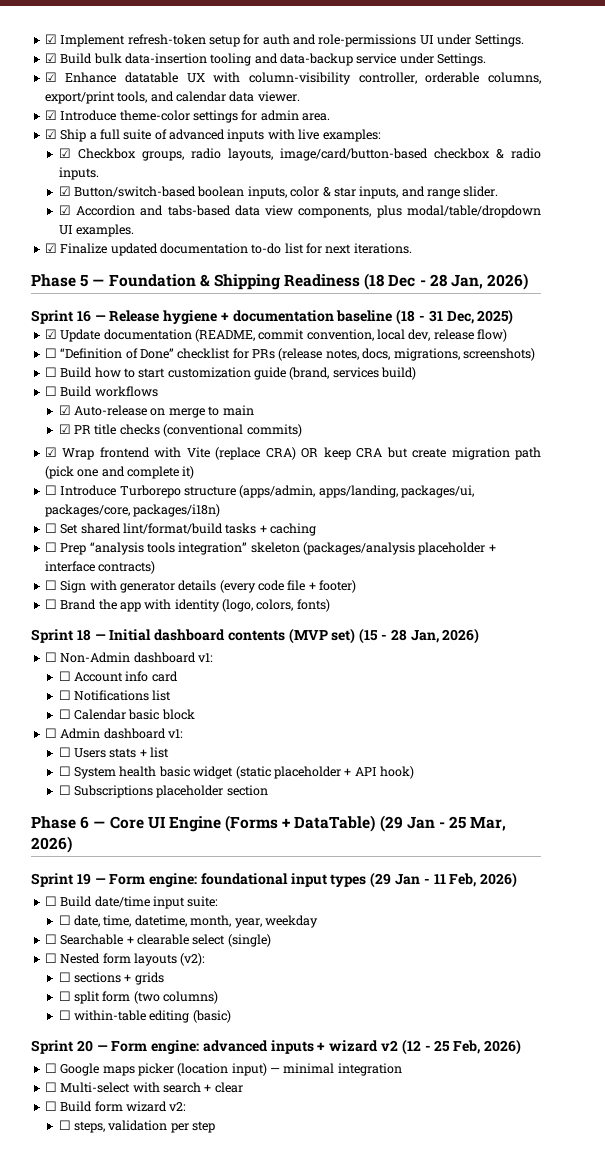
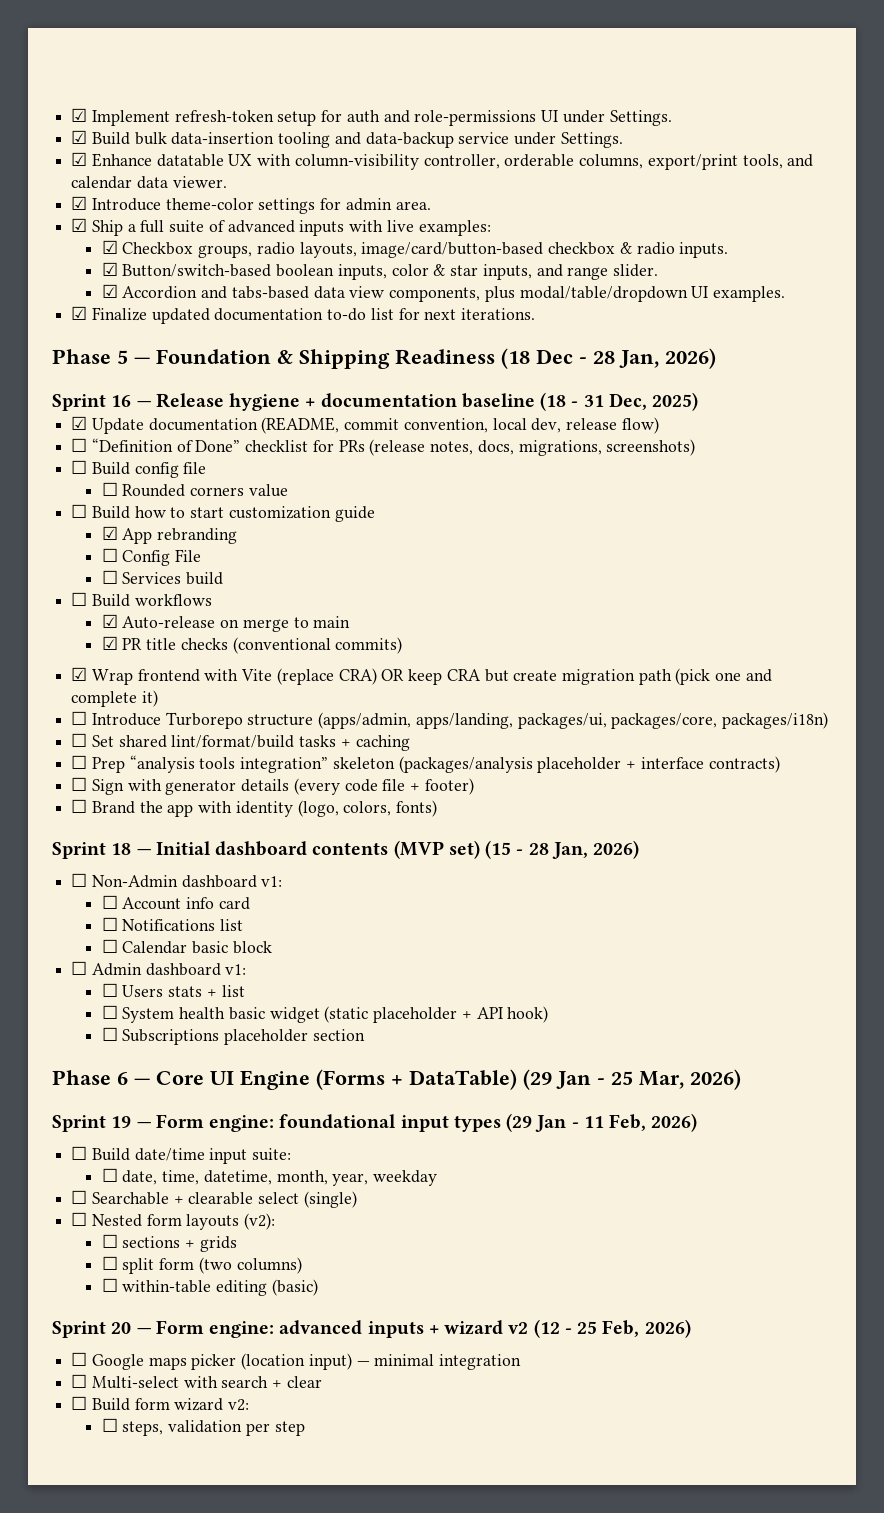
+ ☐ Build config file
+ ☐ Rounded corners value
- ☐ Build how to start customization guide (brand, services build)
+ ☐ Build how to start customization guide
+ ☑ App rebranding
+ ☐ Config File
+ ☐ Services build

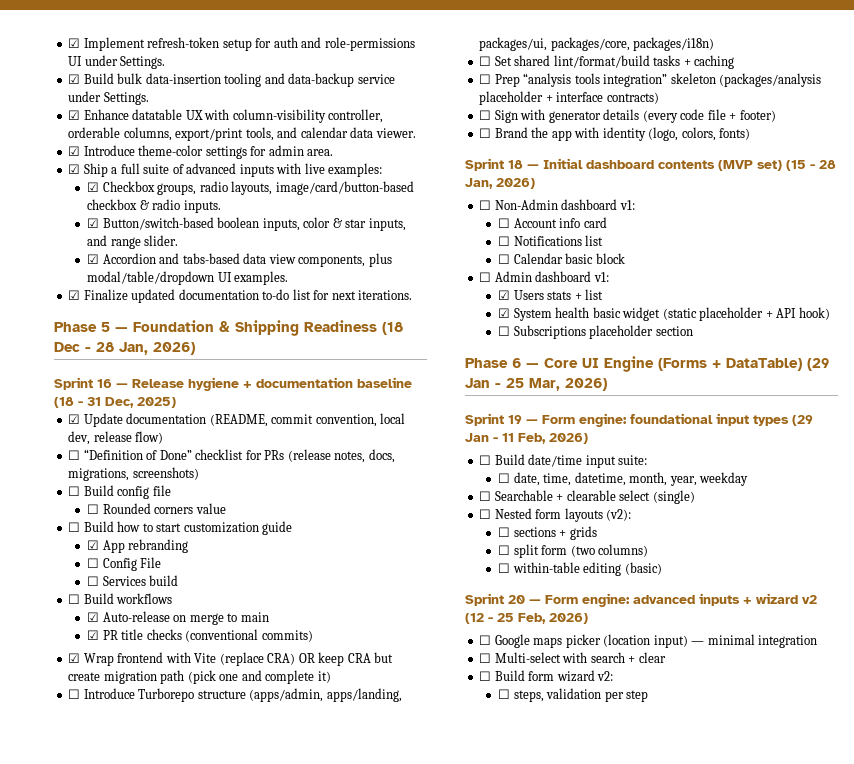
- ☐ Users stats + list
+ ☑ Users stats + list
- ☐ System health basic widget (static placeholder + API hook)
+ ☑ System health basic widget (static placeholder + API hook)

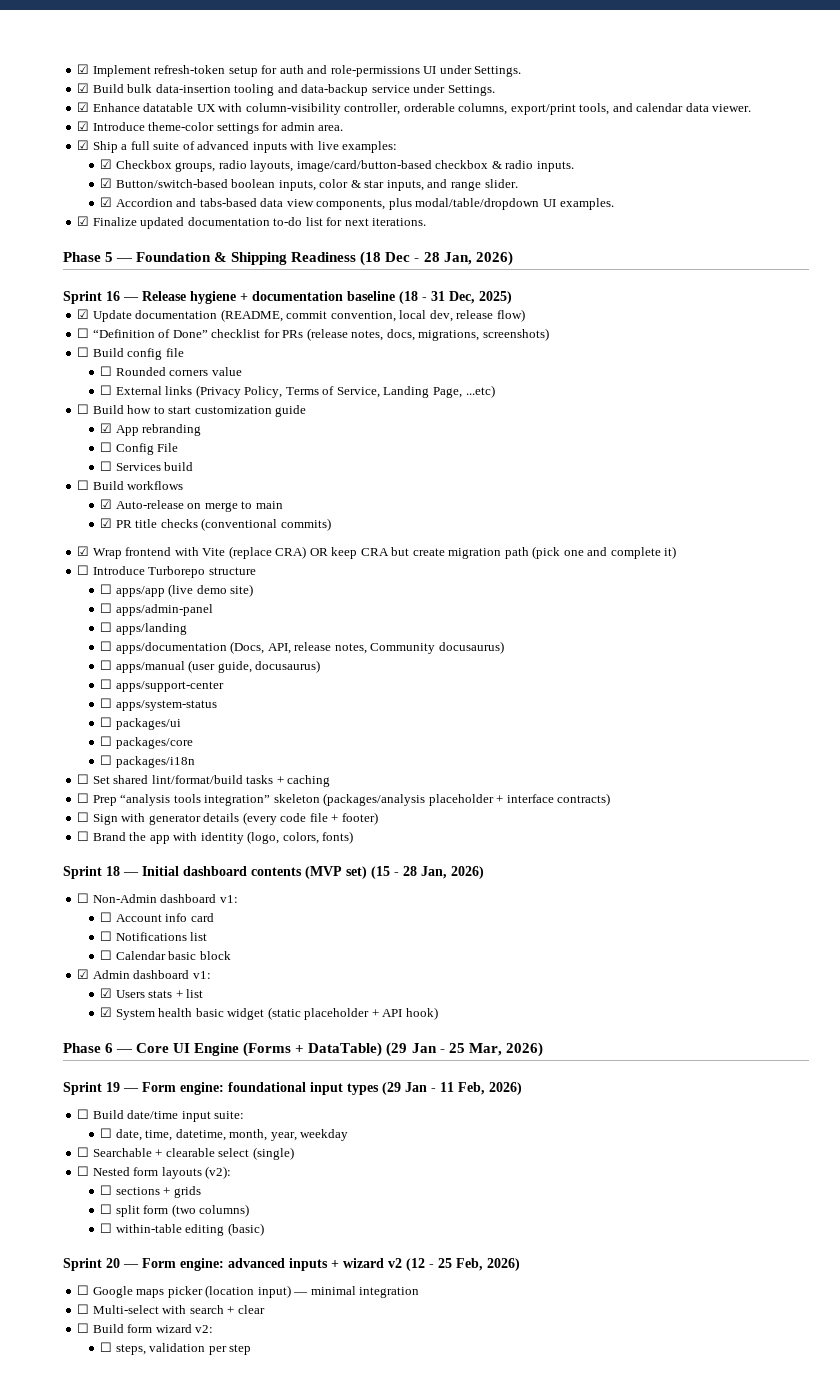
+ ☐ External links (Privacy Policy, Terms of Service, Landing Page, ...etc)
- ☐ Introduce Turborepo structure (apps/admin, apps/landing, packages/ui, packages/core, packages/i18n)
+ ☐ Introduce Turborepo structure
+ ☐ apps/app (live demo site)
+ ☐ apps/admin-panel
+ ☐ apps/landing
+ ☐ apps/documentation (Docs, API, release notes, Community docusaurus)
+ ☐ apps/manual (user guide, docusaurus)
+ ☐ apps/support-center
+ ☐ apps/system-status
+ ☐ packages/ui
+ ☐ packages/core
+ ☐ packages/i18n
- ☐ Admin dashboard v1:
+ ☑ Admin dashboard v1:
- ☐ Subscriptions placeholder section

